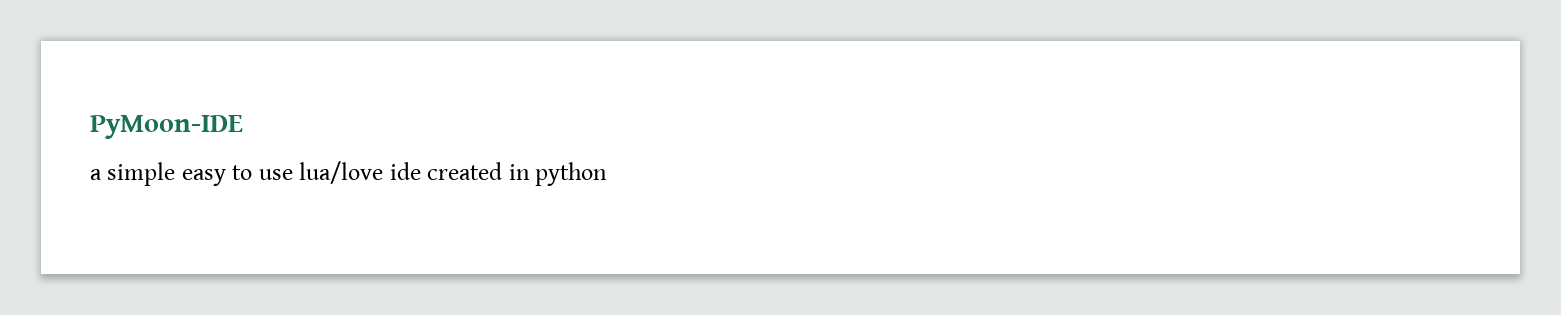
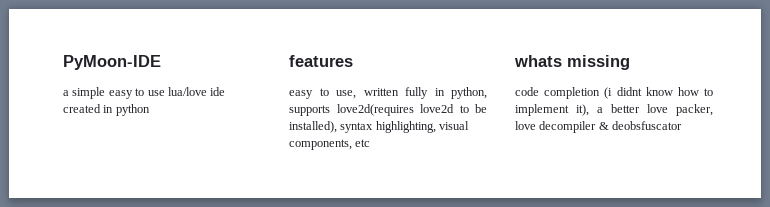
+ features
+ easy to use, written fully in python, supports love2d(requires love2d to be installed), syntax highlighting, visual components, etc
+ whats missing
+ code completion (i didnt know how to implement it), a better love packer, love decompiler & deobsfuscator

